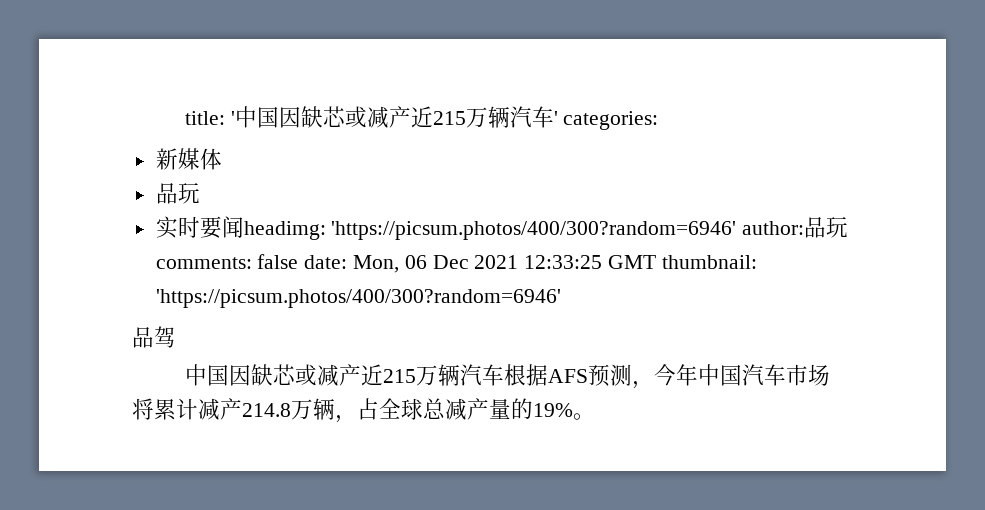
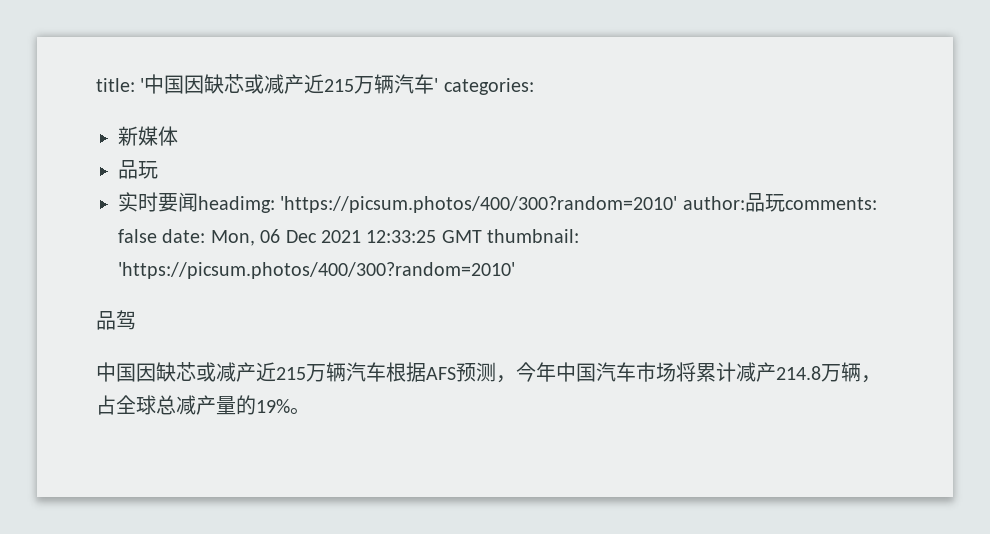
- 实时要闻headimg: 'https://picsum.photos/400/300?random=6946' author:品玩comments: false date: Mon, 06 Dec 2021 12:33:25 GMT thumbnail: 'https://picsum.photos/400/300?random=6946'
+ 实时要闻headimg: 'https://picsum.photos/400/300?random=2010' author:品玩comments: false date: Mon, 06 Dec 2021 12:33:25 GMT thumbnail: 'https://picsum.photos/400/300?random=2010'

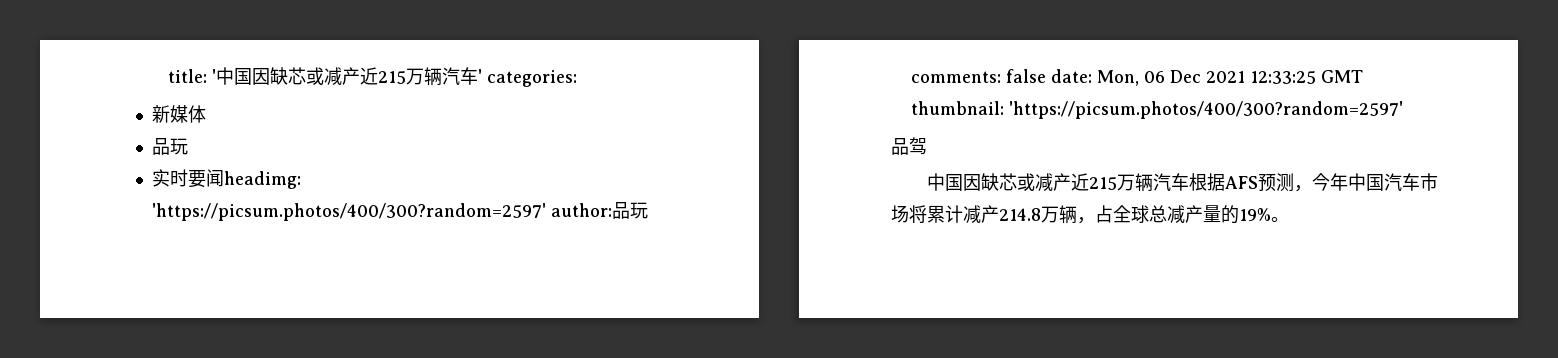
- 实时要闻headimg: 'https://picsum.photos/400/300?random=2010' author:品玩comments: false date: Mon, 06 Dec 2021 12:33:25 GMT thumbnail: 'https://picsum.photos/400/300?random=2010'
+ 实时要闻headimg: 'https://picsum.photos/400/300?random=2597' author:品玩comments: false date: Mon, 06 Dec 2021 12:33:25 GMT thumbnail: 'https://picsum.photos/400/300?random=2597'

